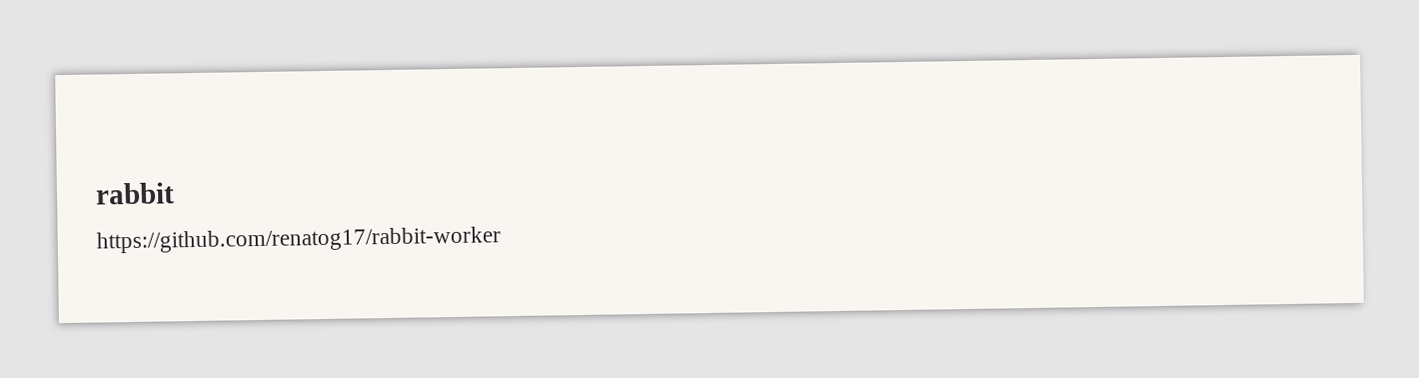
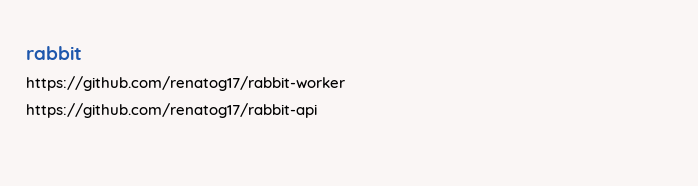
+ https://github.com/renatog17/rabbit-api

